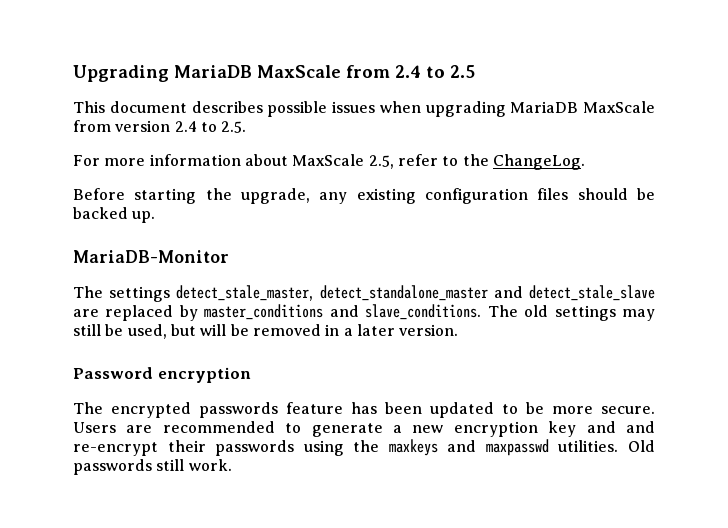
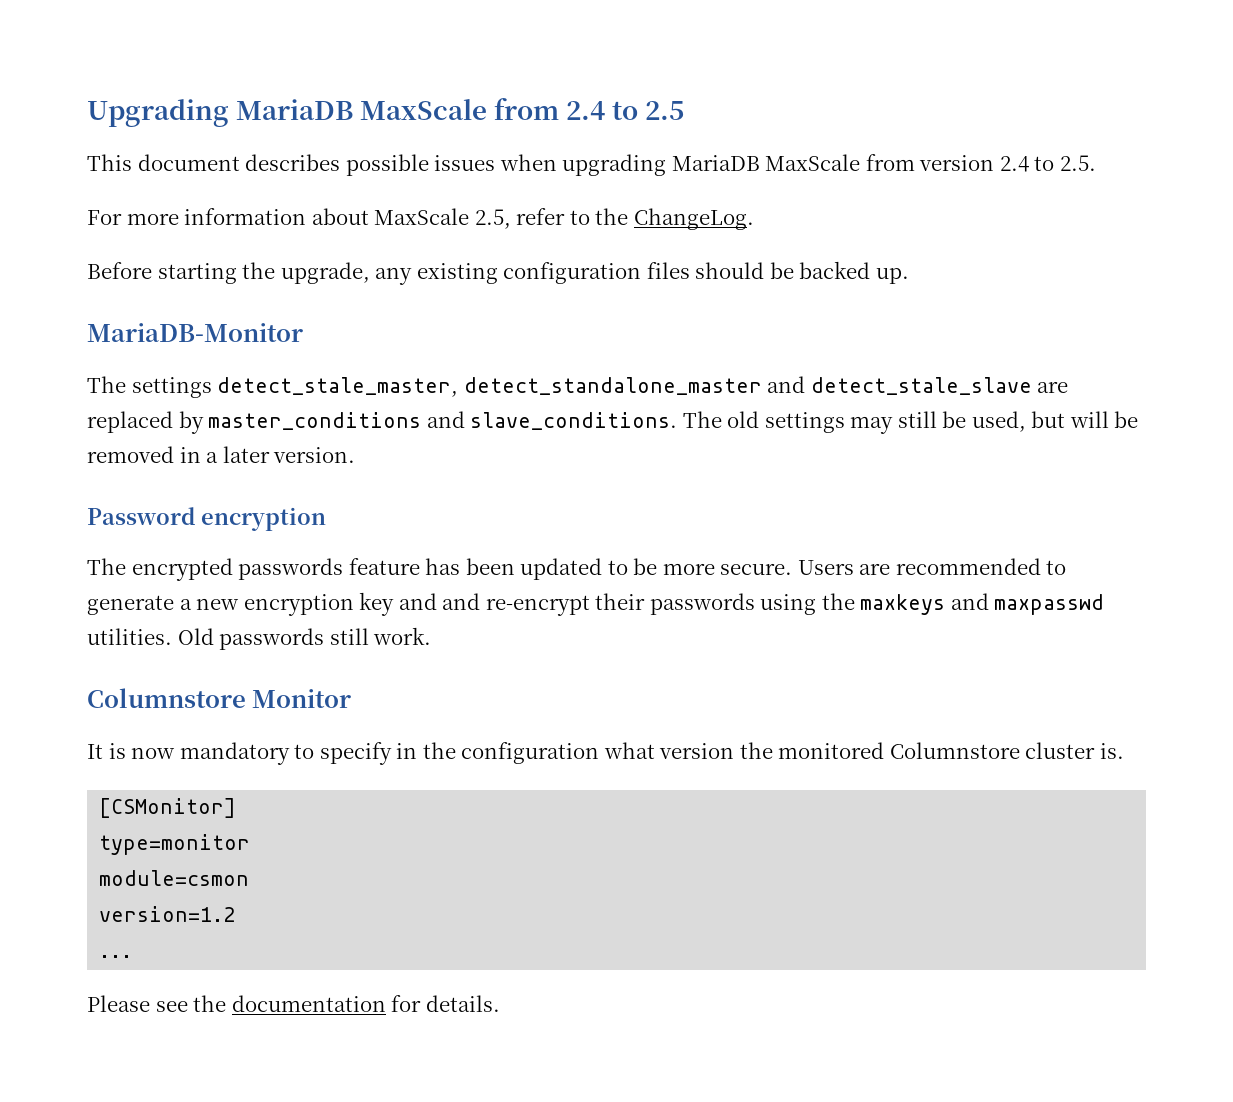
+ Columnstore Monitor
+ It is now mandatory to specify in the configuration what version the monitored Columnstore cluster is.
+ [CSMonitor]
+ type=monitor
+ module=csmon
+ version=1.2
+ ...
+ Please see the documentation for details.

